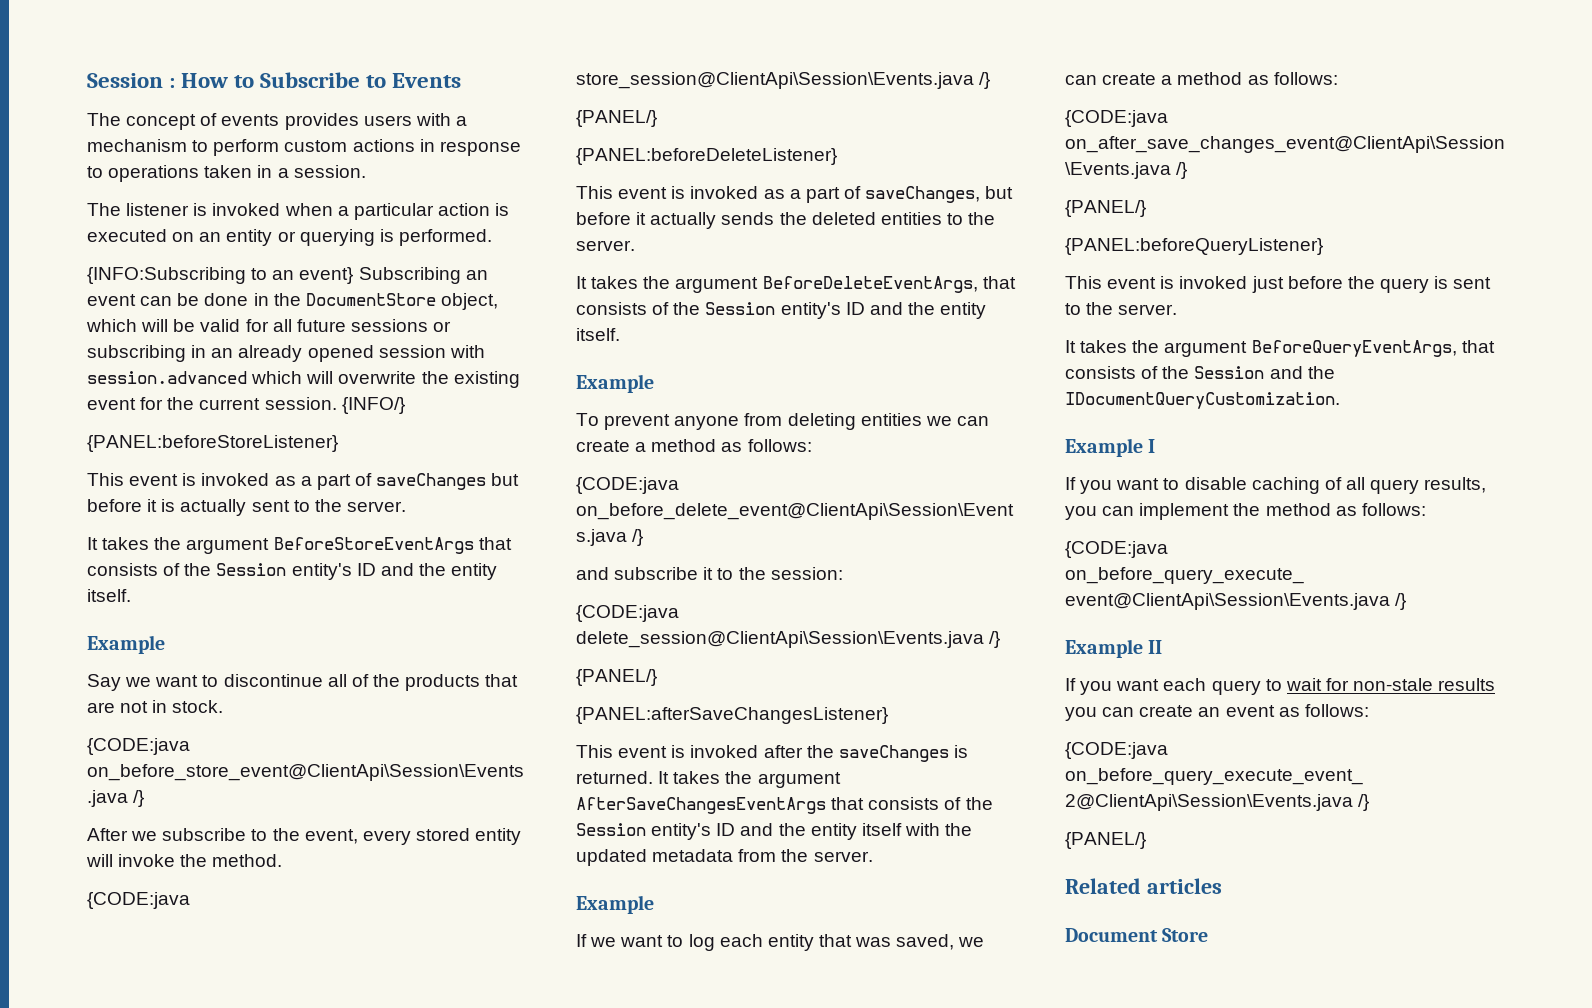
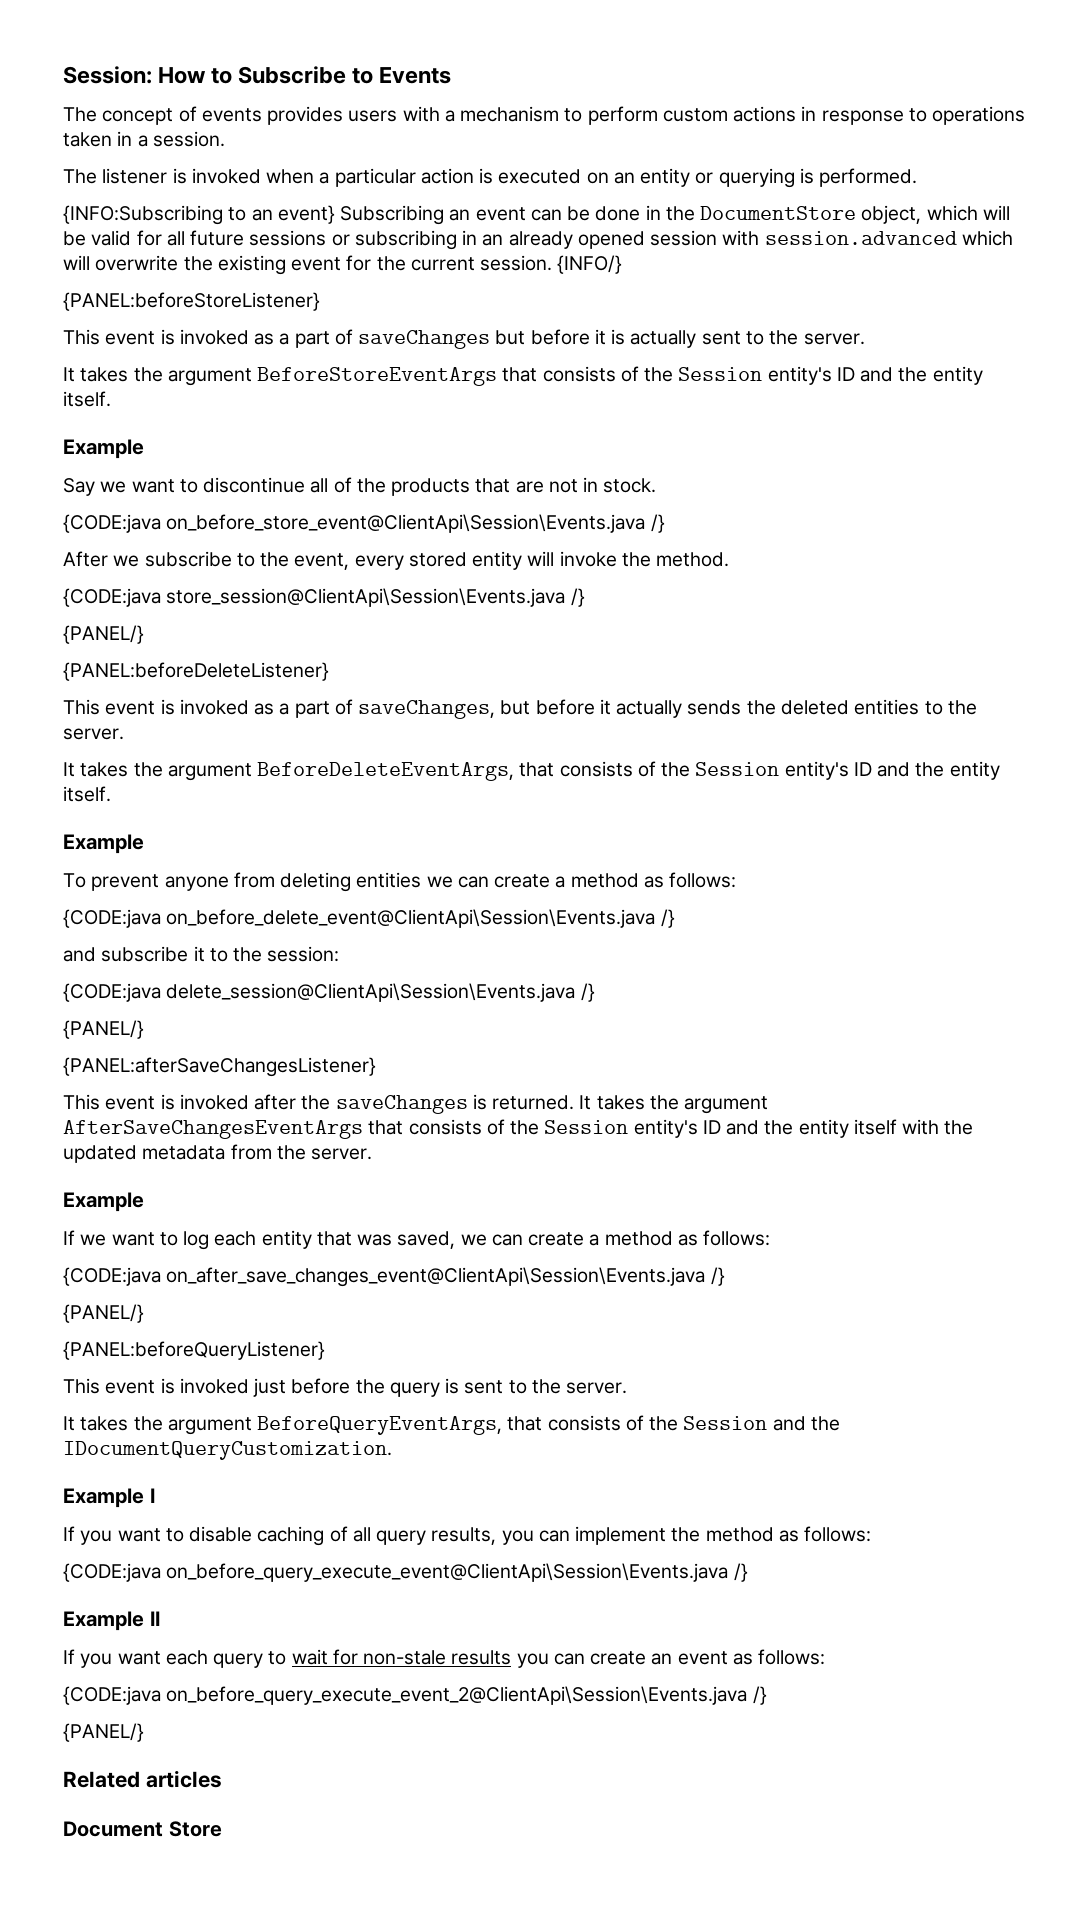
- Session : How to Subscribe to Events
+ Session: How to Subscribe to Events

